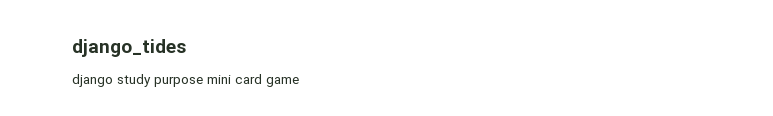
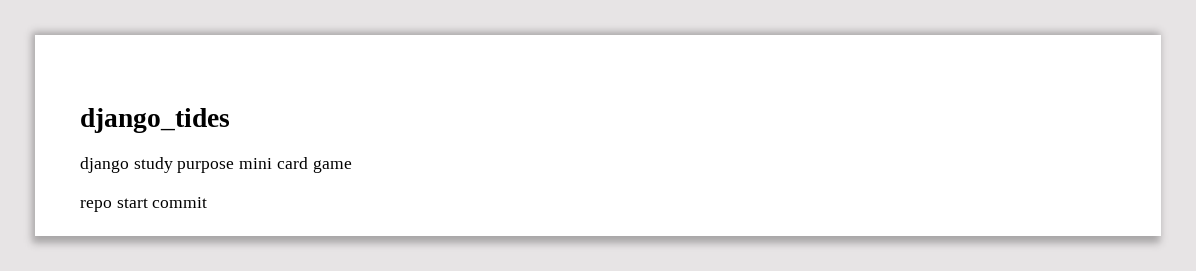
+ repo start commit

